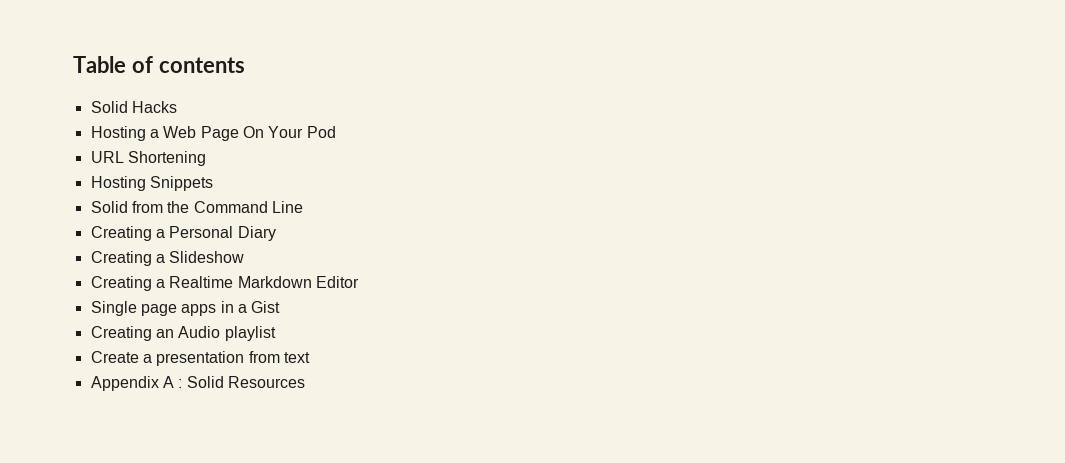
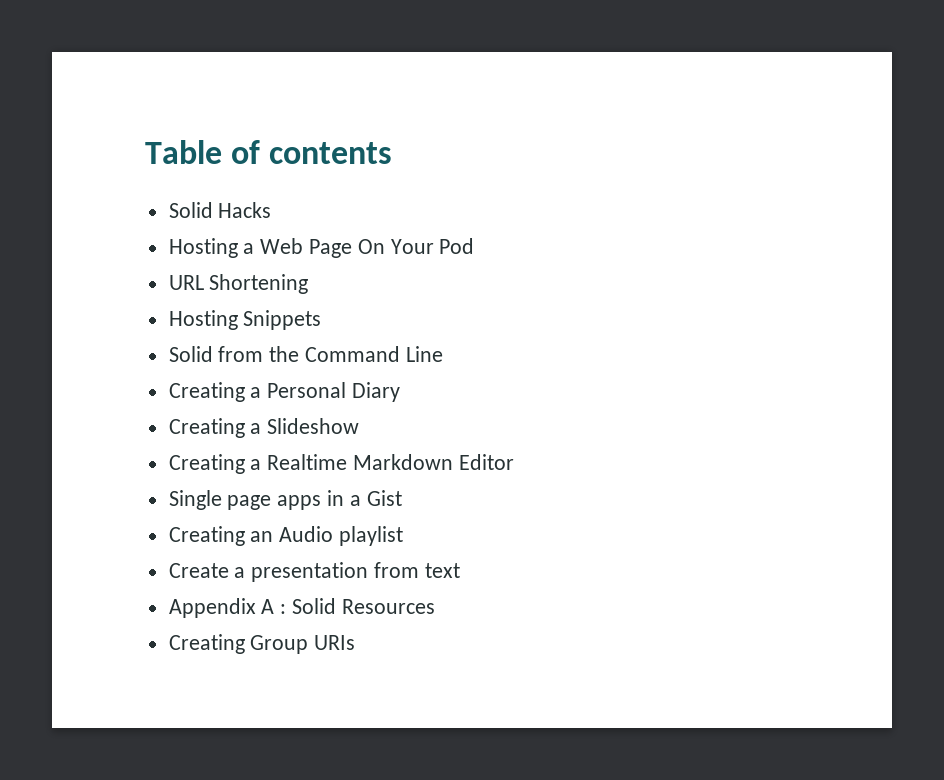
+ Creating Group URIs

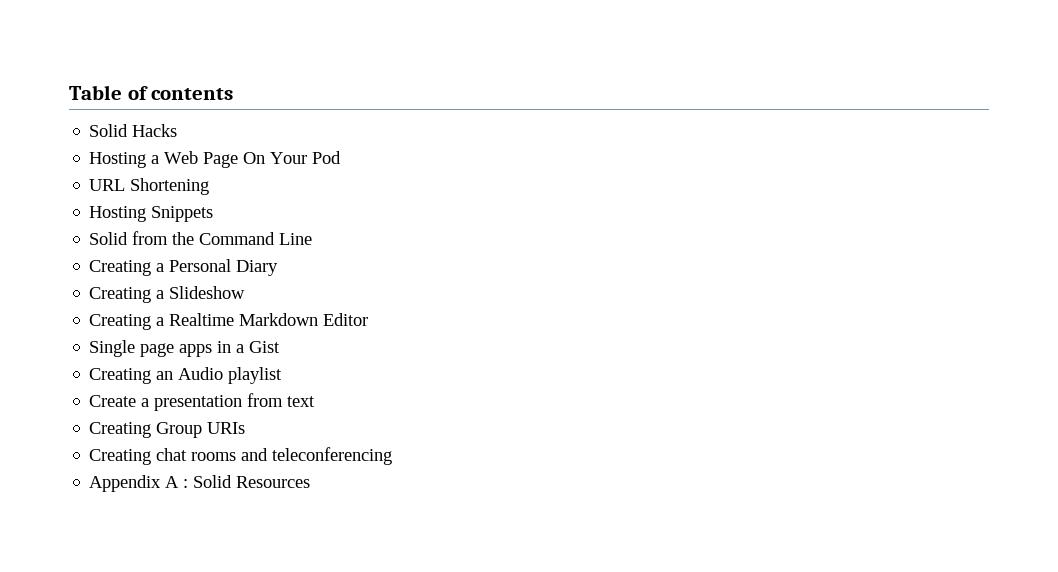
+ Creating Group URIs
+ Creating chat rooms and teleconferencing
- Creating Group URIs

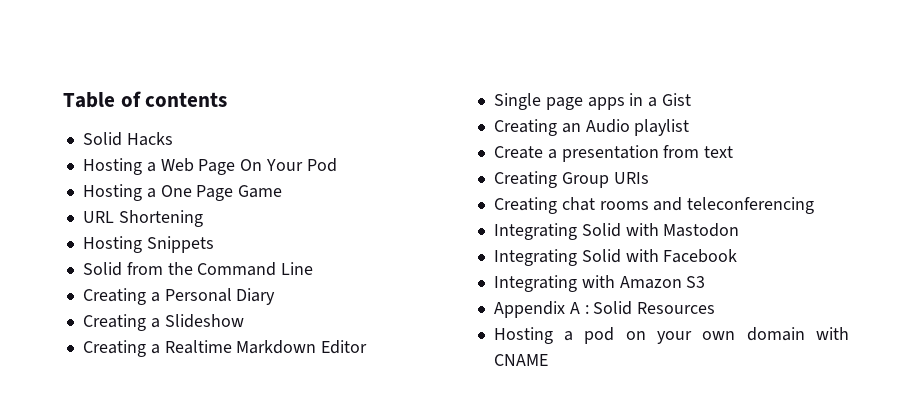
+ Hosting a One Page Game
+ Integrating Solid with Mastodon
+ Integrating Solid with Facebook
+ Integrating with Amazon S3
+ Hosting a pod on your own domain with CNAME

